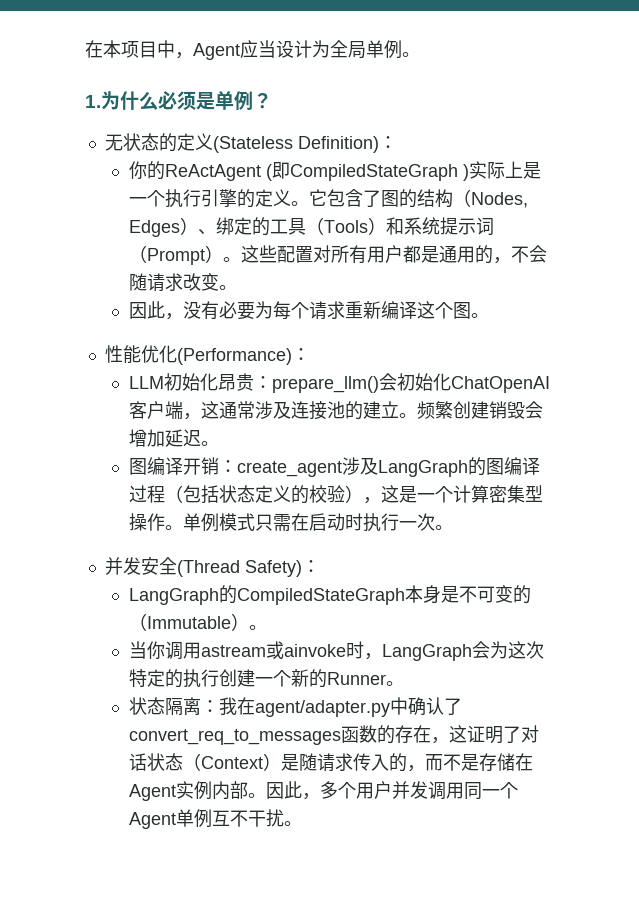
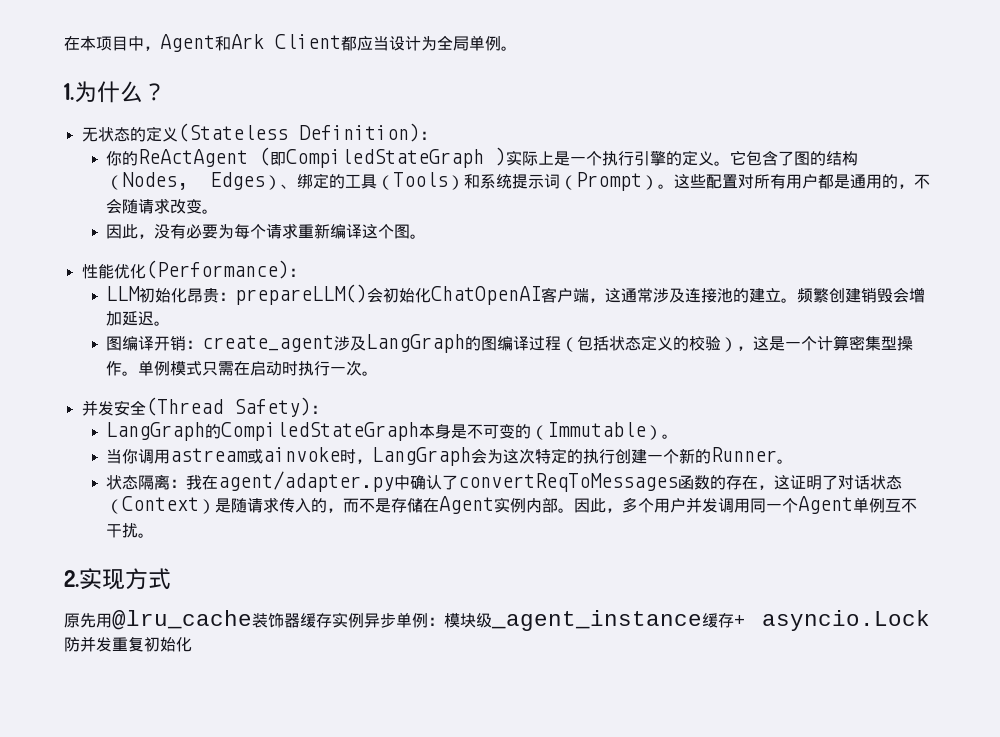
- 在本项目中，Agent应当设计为全局单例。
+ 在本项目中，Agent和Ark Client都应当设计为全局单例。
- 1.为什么必须是单例？
+ 1.为什么？
- LLM初始化昂贵：prepare_llm()会初始化ChatOpenAI客户端，这通常涉及连接池的建立。
+ LLM初始化昂贵：prepareLLM()会初始化ChatOpenAI客户端，这通常涉及连接池的建立。
- 状态隔离：我在agent/adapter.py中确认了convert_req_to_messages函数的存在，这证明了对话状态（Context）是随请求传入的，而不是存储在Agent实例内部。
+ 状态隔离：我在agent/adapter.py中确认了convertReqToMessages函数的存在，这证明了对话状态（Context）是随请求传入的，而不是存储在Agent实例内部。
+ 2.实现方式
+ 原先用@lru_cache装饰器缓存实例异步单例：模块级_agent_instance缓存+ asyncio.Lock防并发重复初始化

